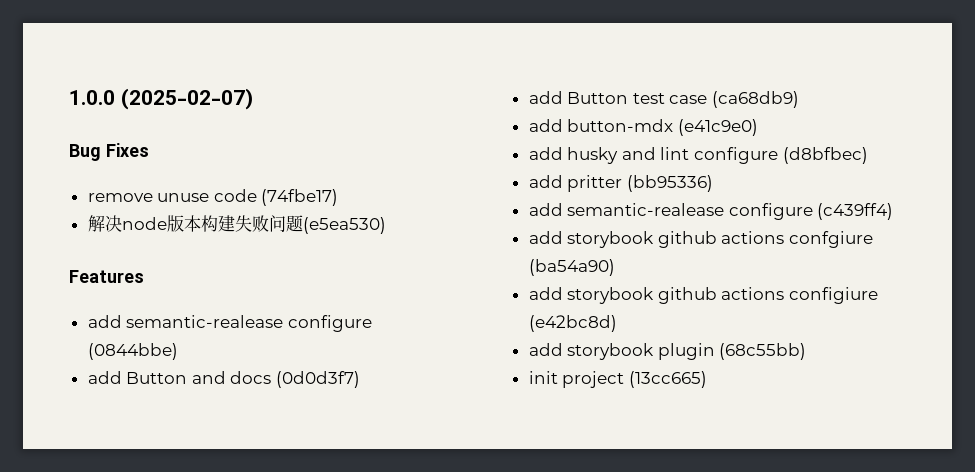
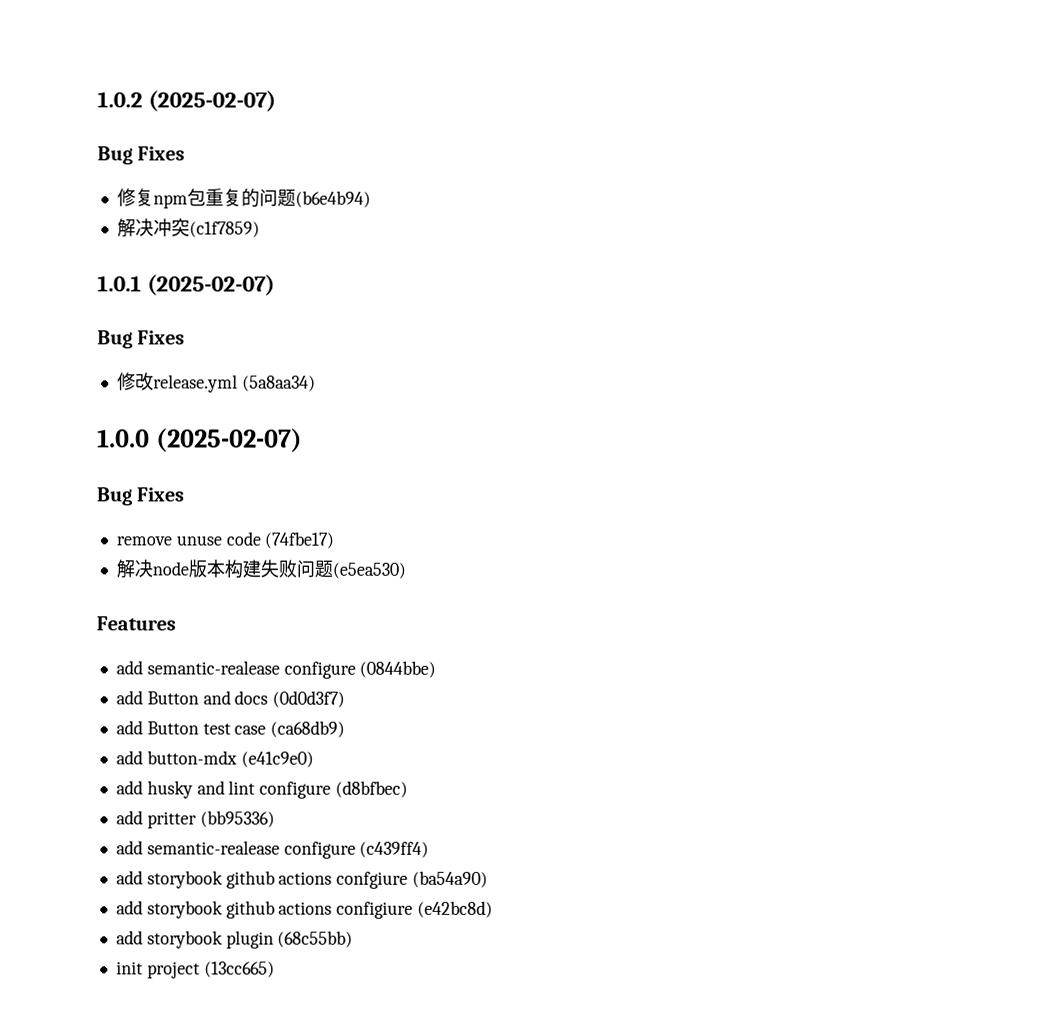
+ 1.0.2 (2025-02-07)
+ Bug Fixes
+ 修复npm包重复的问题(b6e4b94)
+ 解决冲突(c1f7859)
+ 1.0.1 (2025-02-07)
+ Bug Fixes
+ 修改release.yml (5a8aa34)

